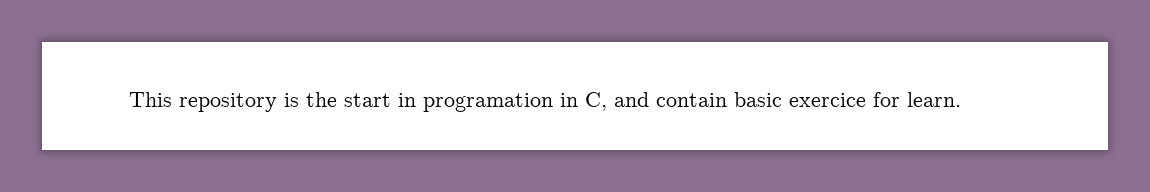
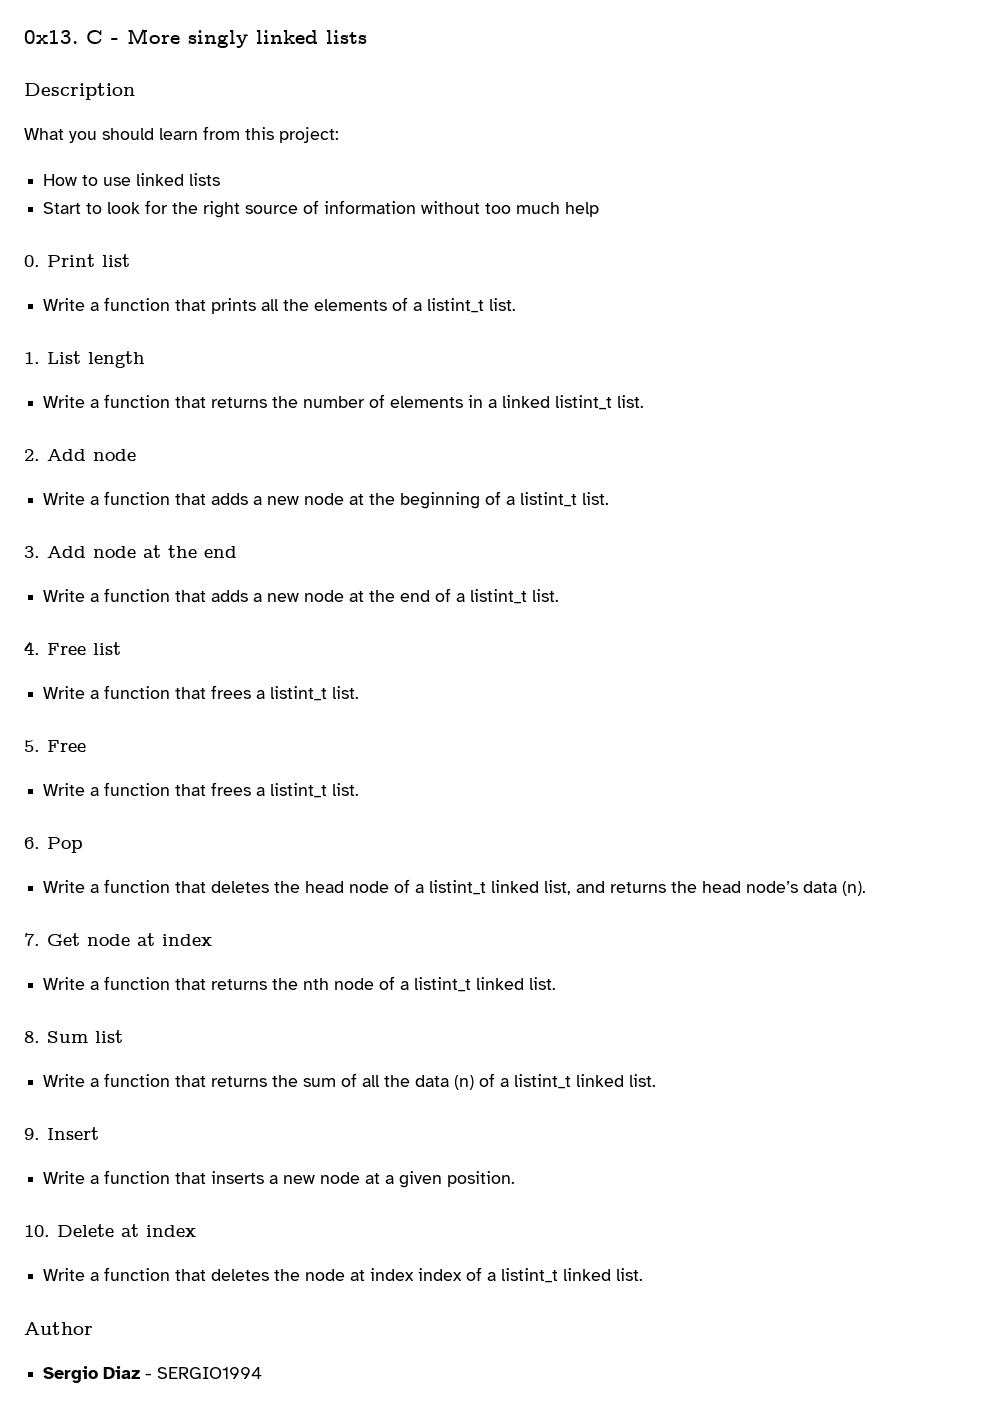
- This repository is the start in programation in C, and contain basic exercice for learn.
+ 0x13. C - More singly linked lists
+ Description
+ What you should learn from this project:
+ How to use linked lists
+ Start to look for the right source of information without too much help
+ 0. Print list
+ Write a function that prints all the elements of a listint_t list.
+ 1. List length
+ Write a function that returns the number of elements in a linked listint_t list.
+ 2. Add node
+ Write a function that adds a new node at the beginning of a listint_t list.
+ 3. Add node at the end
+ Write a function that adds a new node at the end of a listint_t list.
+ 4. Free list
+ Write a function that frees a listint_t list.
+ 5. Free
+ Write a function that frees a listint_t list.
+ 6. Pop
+ Write a function that deletes the head node of a listint_t linked list, and returns the head node’s data (n).
+ 7. Get node at index
+ Write a function that returns the nth node of a listint_t linked list.
+ 8. Sum list
+ Write a function that returns the sum of all the data (n) of a listint_t linked list.
+ 9. Insert
+ Write a function that inserts a new node at a given position.
+ 10. Delete at index
+ Write a function that deletes the node at index index of a listint_t linked list.
+ Author
+ Sergio Diaz - SERGIO1994

